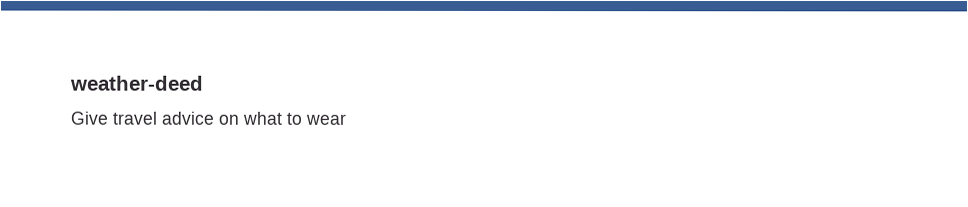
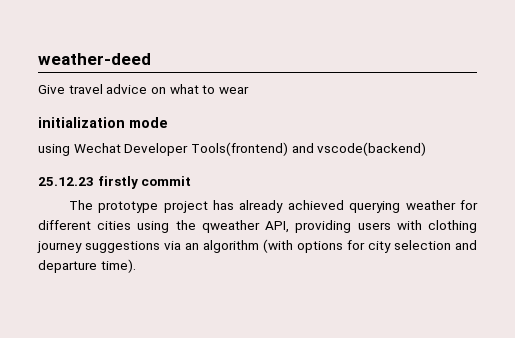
+ initialization mode
+ using Wechat Developer Tools(frontend) and vscode(backend)
+ 25.12.23 firstly commit
+ The prototype project has already achieved querying weather for different cities using the qweather API, providing users with clothing journey suggestions via an algorithm (with options for city selection and departure time).

